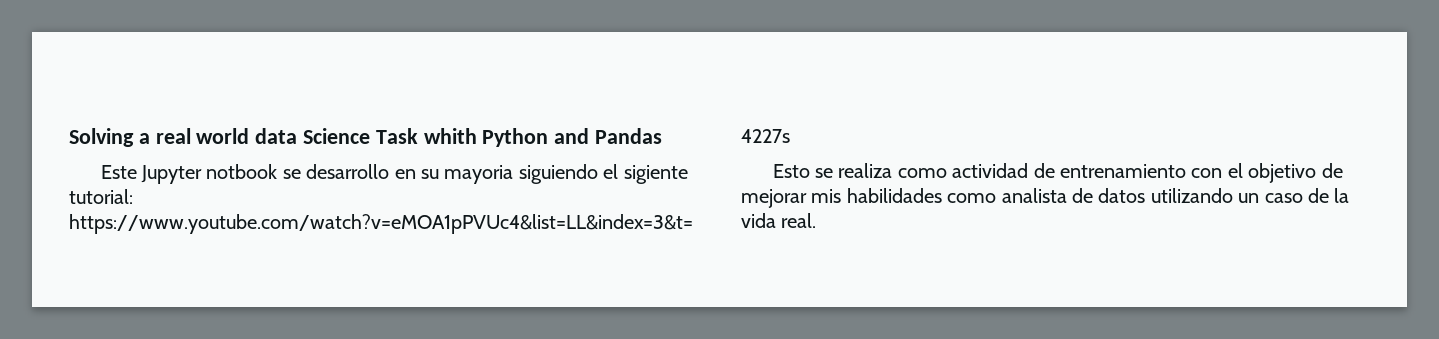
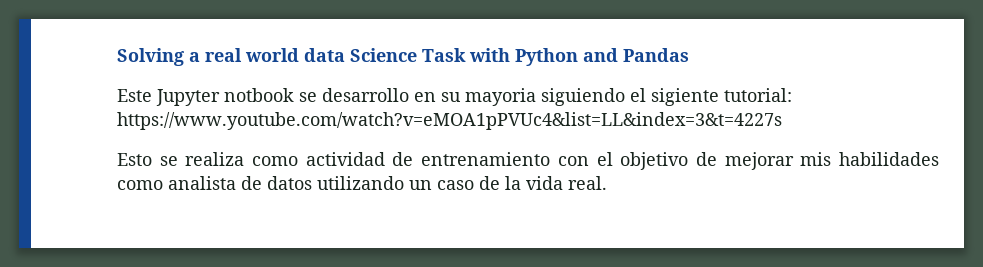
- Solving a real world data Science Task whith Python and Pandas
+ Solving a real world data Science Task with Python and Pandas

